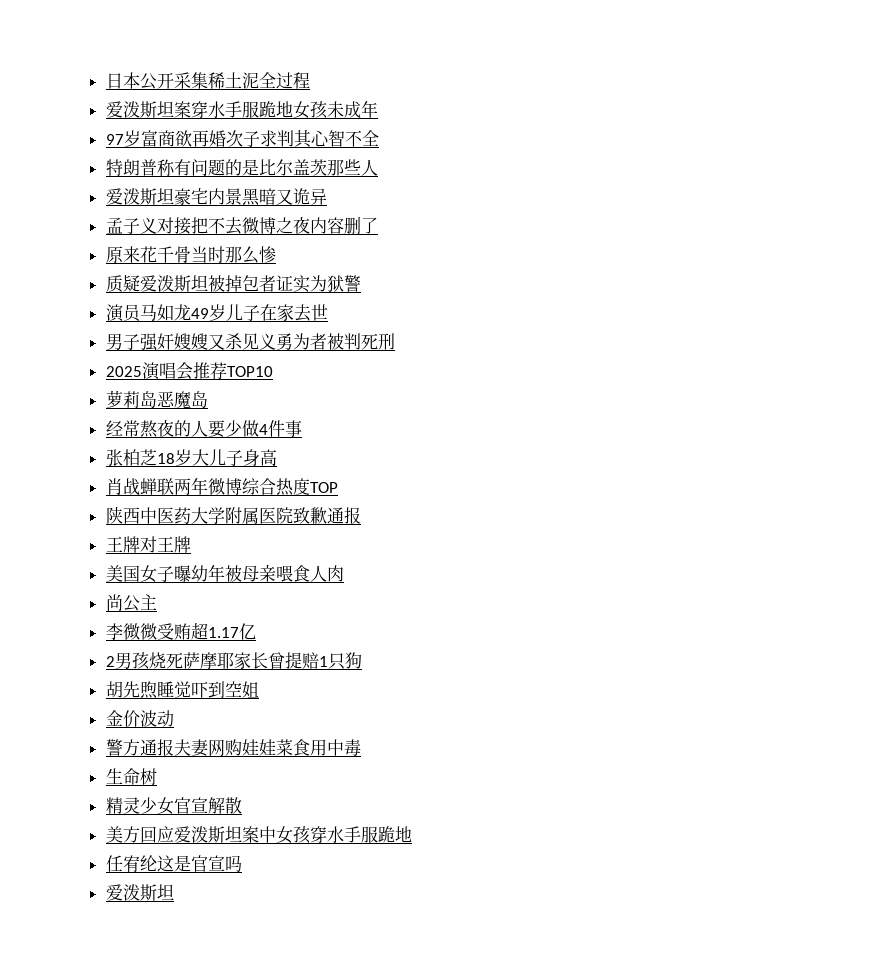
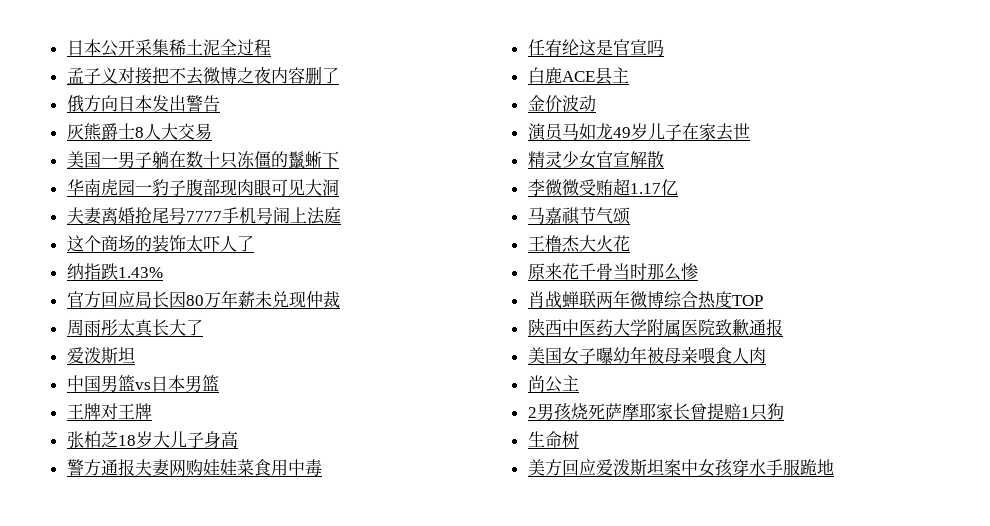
- 爱泼斯坦案穿水手服跪地女孩未成年
- 97岁富商欲再婚次子求判其心智不全
- 特朗普称有问题的是比尔盖茨那些人
- 爱泼斯坦豪宅内景黑暗又诡异
- 原来花千骨当时那么惨
- 质疑爱泼斯坦被掉包者证实为狱警
+ 俄方向日本发出警告
+ 灰熊爵士8人大交易
+ 美国一男子躺在数十只冻僵的鬣蜥下
+ 华南虎园一豹子腹部现肉眼可见大洞
+ 夫妻离婚抢尾号7777手机号闹上法庭
+ 这个商场的装饰太吓人了
+ 纳指跌1.43%
+ 官方回应局长因80万年薪未兑现仲裁
+ 周雨彤太真长大了
+ 爱泼斯坦
+ 中国男篮vs日本男篮
+ 王牌对王牌
+ 张柏芝18岁大儿子身高
+ 警方通报夫妻网购娃娃菜食用中毒
+ 任宥纶这是官宣吗
+ 白鹿ACE县主
+ 金价波动
- 男子强奸嫂嫂又杀见义勇为者被判死刑
- 2025演唱会推荐TOP10
- 萝莉岛恶魔岛
- 经常熬夜的人要少做4件事
- 张柏芝18岁大儿子身高
+ 精灵少女官宣解散
+ 李微微受贿超1.17亿
+ 马嘉祺节气颂
+ 王橹杰大火花
+ 原来花千骨当时那么惨
- 王牌对王牌
- 李微微受贿超1.17亿
- 胡先煦睡觉吓到空姐
- 金价波动
- 警方通报夫妻网购娃娃菜食用中毒
  生命树
- 精灵少女官宣解散
- 任宥纶这是官宣吗
- 爱泼斯坦

